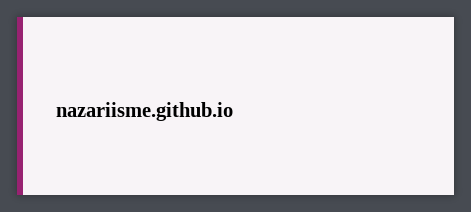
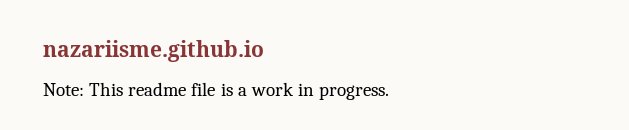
+ Note: This readme file is a work in progress.

